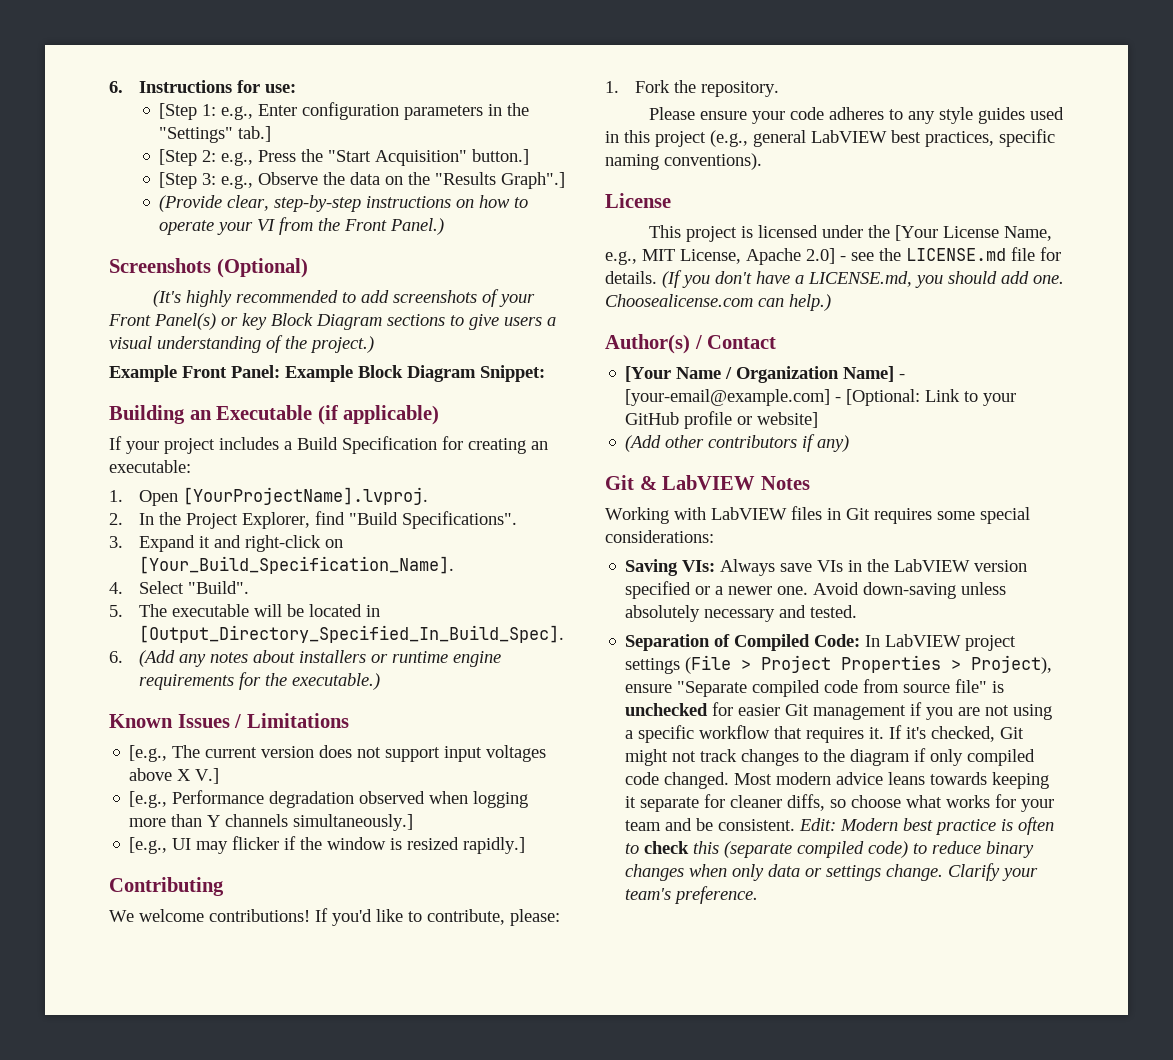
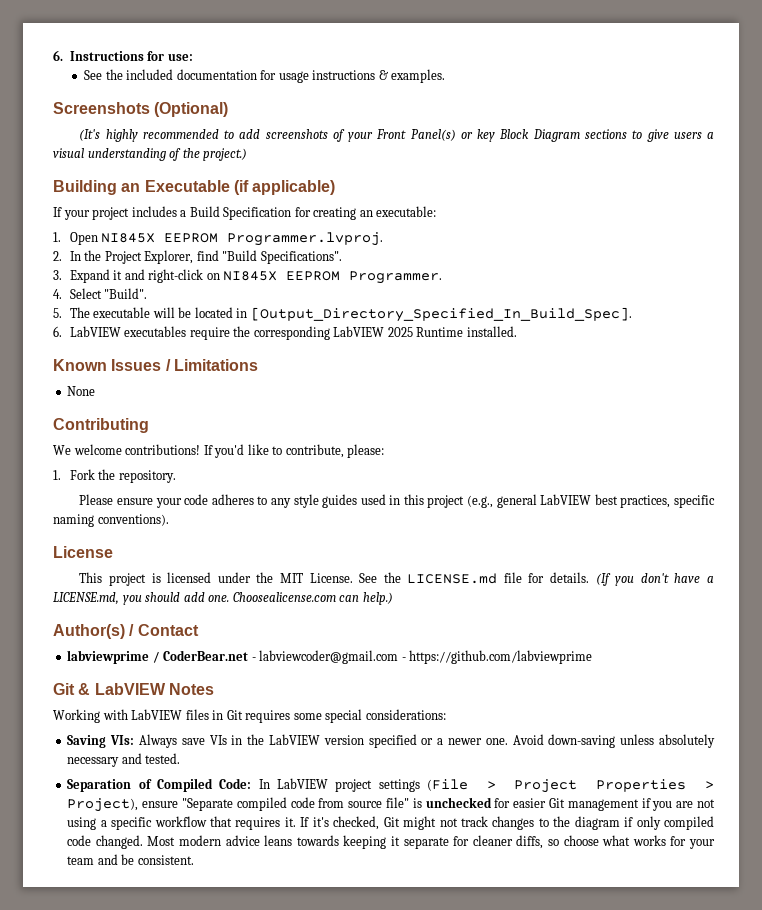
- [Step 1: e.g., Enter configuration parameters in the "Settings" tab.]
- [Step 2: e.g., Press the "Start Acquisition" button.]
- [Step 3: e.g., Observe the data on the "Results Graph".]
- (Provide clear, step-by-step instructions on how to operate your VI from the Front Panel.)
+ See the included documentation for usage instructions & examples.
- Example Front Panel: Example Block Diagram Snippet:
- 1. Open [YourProjectName].lvproj.
+ 1. Open NI845X EEPROM Programmer.lvproj.
- 3. Expand it and right-click on [Your_Build_Specification_Name].
+ 3. Expand it and right-click on NI845X EEPROM Programmer.
- 6. (Add any notes about installers or runtime engine requirements for the executable.)
+ 6. LabVIEW executables require the corresponding LabVIEW 2025 Runtime installed.
  Known Issues / Limitations
- [e.g., The current version does not support input voltages above X V.]
- [e.g., Performance degradation observed when logging more than Y channels simultaneously.]
- [e.g., UI may flicker if the window is resized rapidly.]
+ None
- This project is licensed under the [Your License Name, e.g., MIT License, Apache 2.0] - see the LICENSE.md file for details.
+ This project is licensed under the MIT License. See the LICENSE.md file for details.
- [Your Name / Organization Name] - [your-email@example.com] - [Optional: Link to your GitHub profile or website]
- (Add other contributors if any)
+ labviewprime / CoderBear.net - labviewcoder@gmail.com - https://github.com/labviewprime
- Edit: Modern best practice is often to check this (separate compiled code) to reduce binary changes when only data or settings change. Clarify your team's preference.

